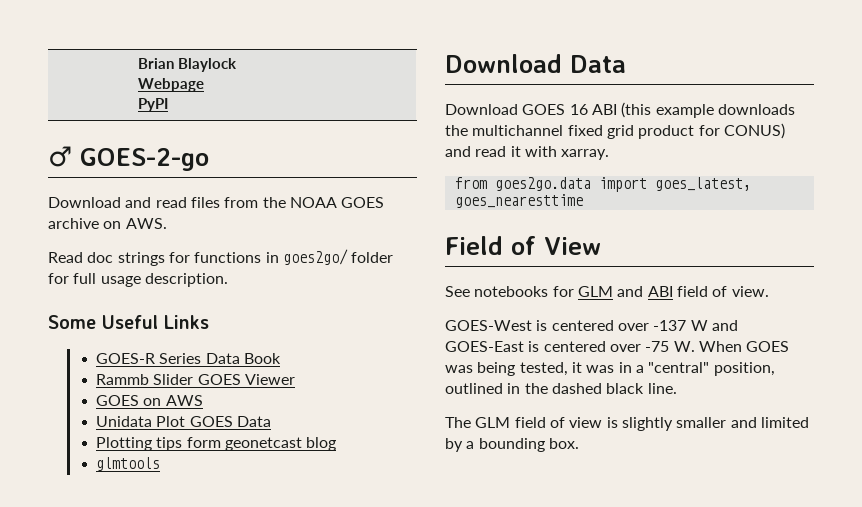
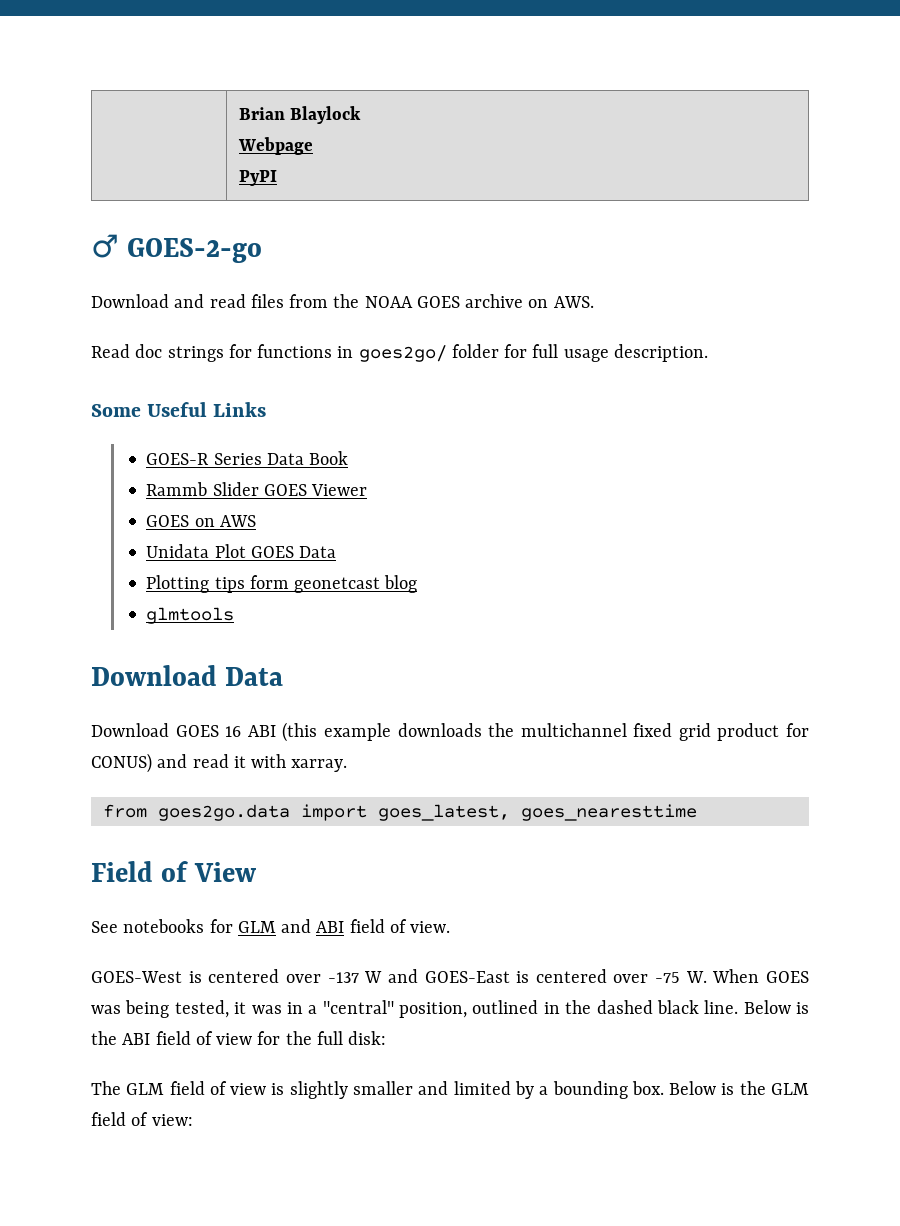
+ Below is the ABI field of view for the full disk:
+ Below is the GLM field of view:

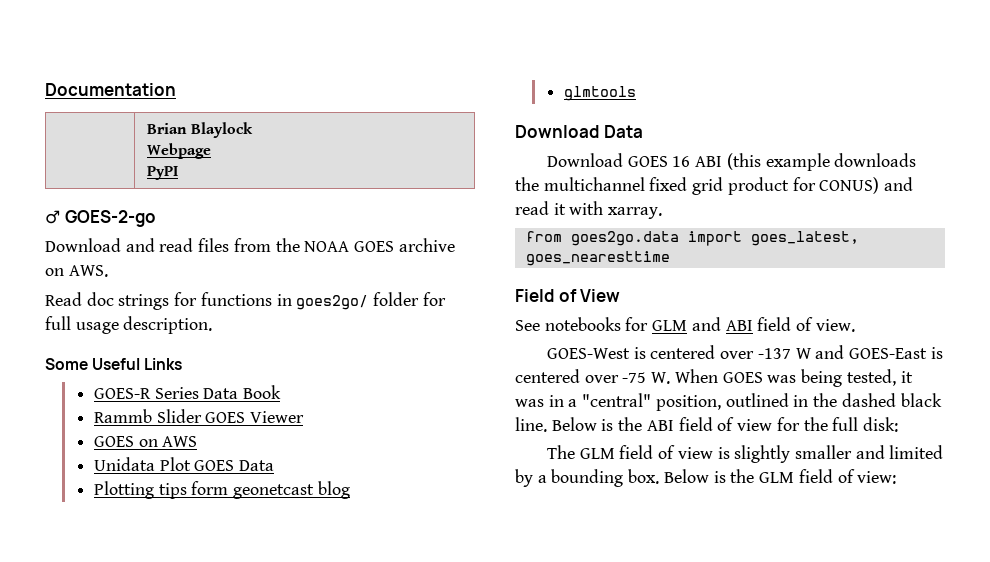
+ Documentation

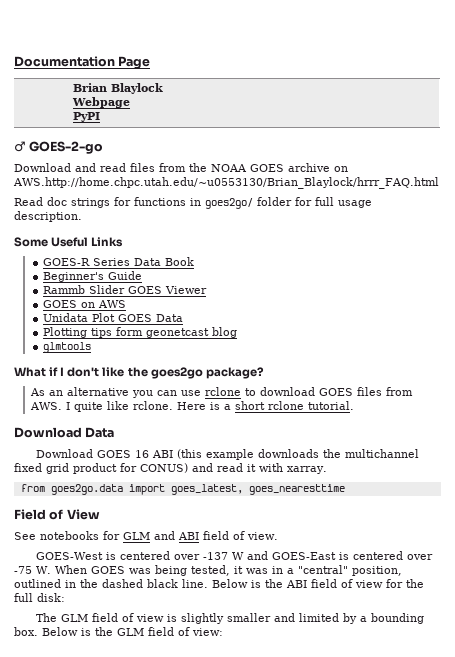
- Documentation
+ Documentation Page
- Download and read files from the NOAA GOES archive on AWS.
+ Download and read files from the NOAA GOES archive on AWS.http://home.chpc.utah.edu/~u0553130/Brian_Blaylock/hrrr_FAQ.html
+ Beginner's Guide
+ What if I don't like the goes2go package?
+ As an alternative you can use rclone to download GOES files from AWS. I quite like rclone. Here is a short rclone tutorial.

